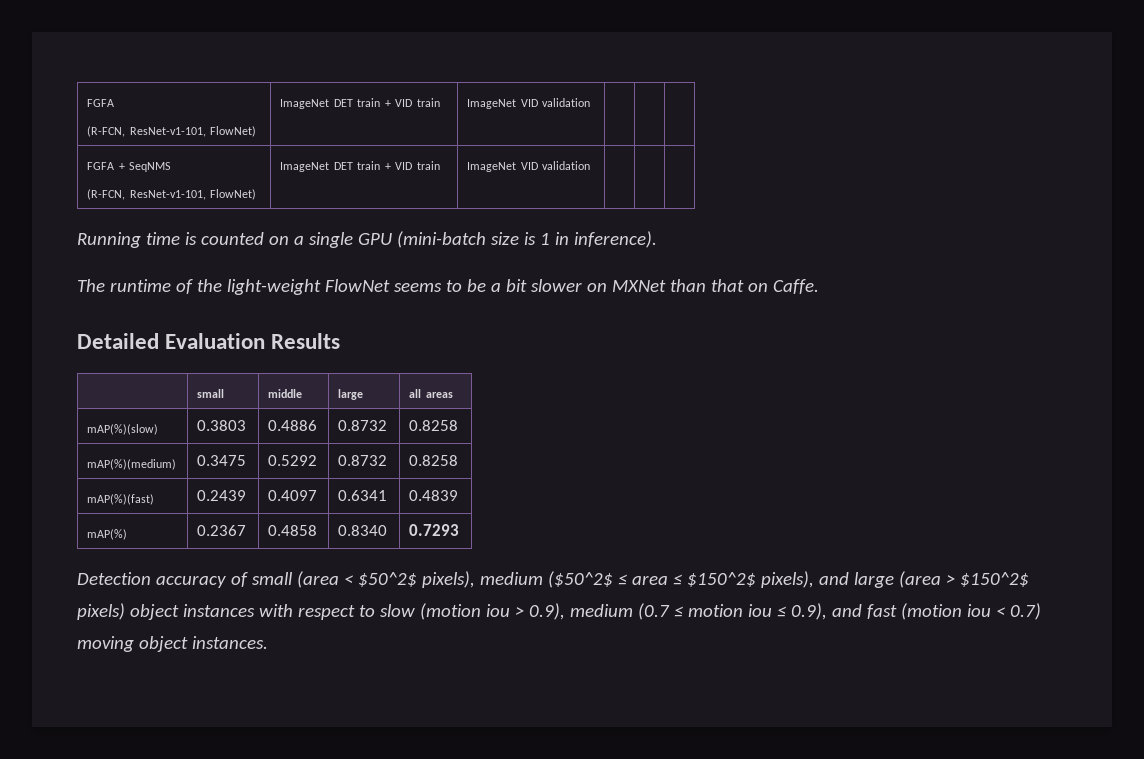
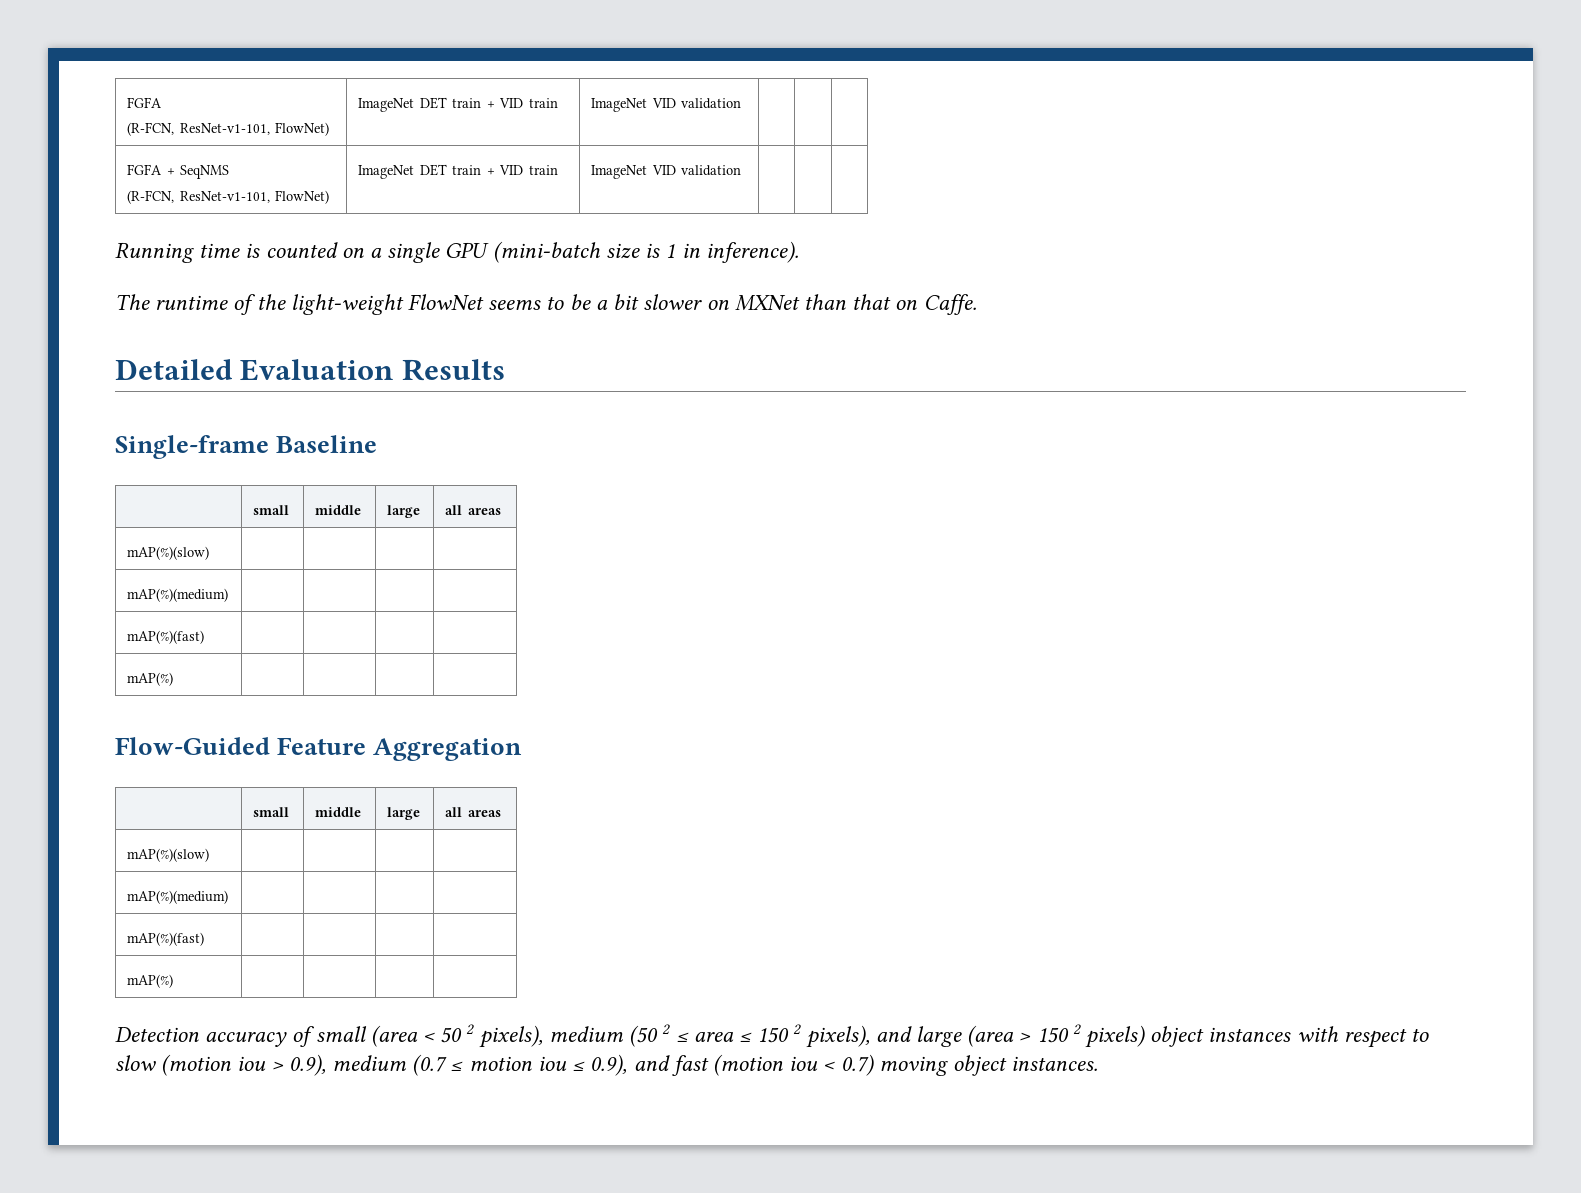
+ Single-frame Baseline
  | small | middle | large | all areas
- mAP(%)(slow) | 0.3803 | 0.4886 | 0.8732 | 0.8258
- mAP(%)(medium) | 0.3475 | 0.5292 | 0.8732 | 0.8258
- mAP(%)(fast) | 0.2439 | 0.4097 | 0.6341 | 0.4839
- mAP(%) | 0.2367 | 0.4858 | 0.8340 | 0.7293
+ mAP(%)(slow) | | | |
+ mAP(%)(medium) | | | |
+ mAP(%)(fast) | | | |
+ mAP(%) | | | |
+ Flow-Guided Feature Aggregation
+ | small | middle | large | all areas
+ mAP(%)(slow) | | | |
+ mAP(%)(medium) | | | |
+ mAP(%)(fast) | | | |
+ mAP(%) | | | |
- Detection accuracy of small (area < $50^2$ pixels), medium ($50^2$ ≤ area ≤ $150^2$ pixels), and large (area > $150^2$ pixels) object instances with respect to slow (motion iou > 0.9), medium (0.7 ≤ motion iou ≤ 0.9), and fast (motion iou < 0.7) moving object instances.
+ Detection accuracy of small (area < 50 2 pixels), medium (50 2 ≤ area ≤ 150 2 pixels), and large (area > 150 2 pixels) object instances with respect to slow (motion iou > 0.9), medium (0.7 ≤ motion iou ≤ 0.9), and fast (motion iou < 0.7) moving object instances.

